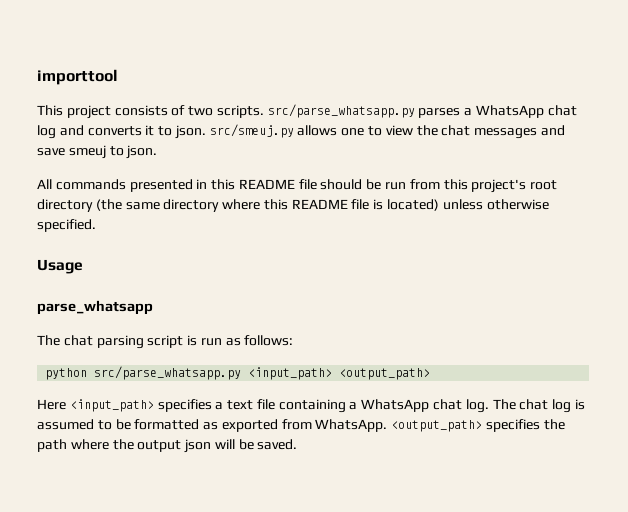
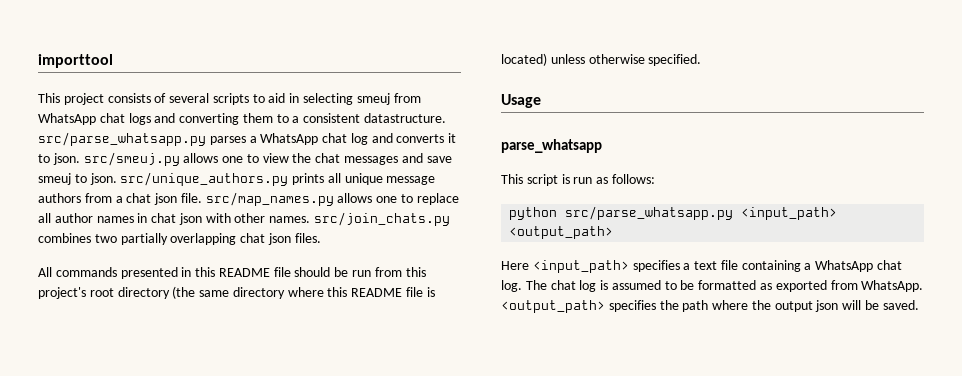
- This project consists of two scripts. src/parse_whatsapp.py parses a WhatsApp chat log and converts it to json. src/smeuj.py allows one to view the chat messages and save smeuj to json.
+ This project consists of several scripts to aid in selecting smeuj from WhatsApp chat logs and converting them to a consistent datastructure. src/parse_whatsapp.py parses a WhatsApp chat log and converts it to json. src/smeuj.py allows one to view the chat messages and save smeuj to json. src/unique_authors.py prints all unique message authors from a chat json file. src/map_names.py allows one to replace all author names in chat json with other names. src/join_chats.py combines two partially overlapping chat json files.
- The chat parsing script is run as follows:
+ This script is run as follows:

